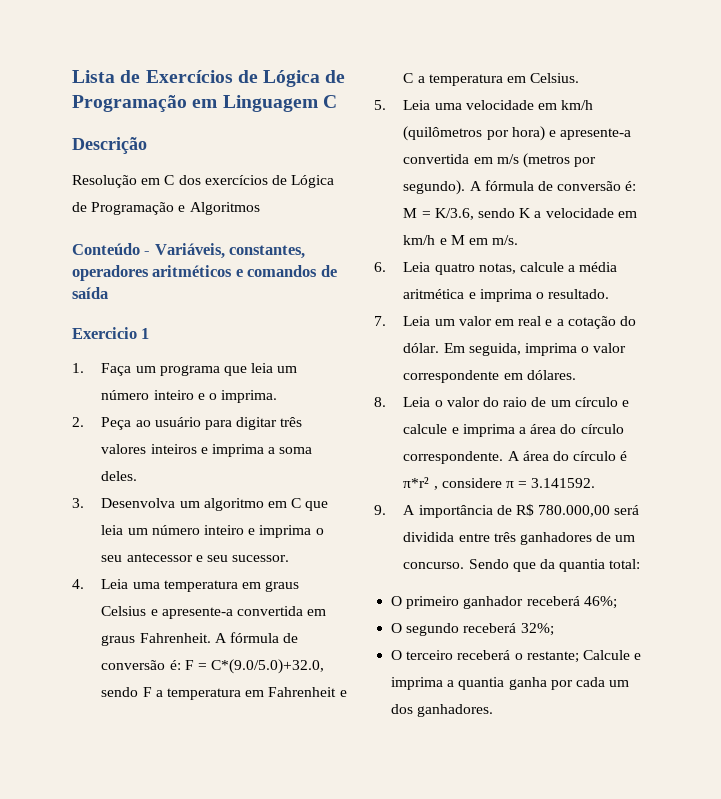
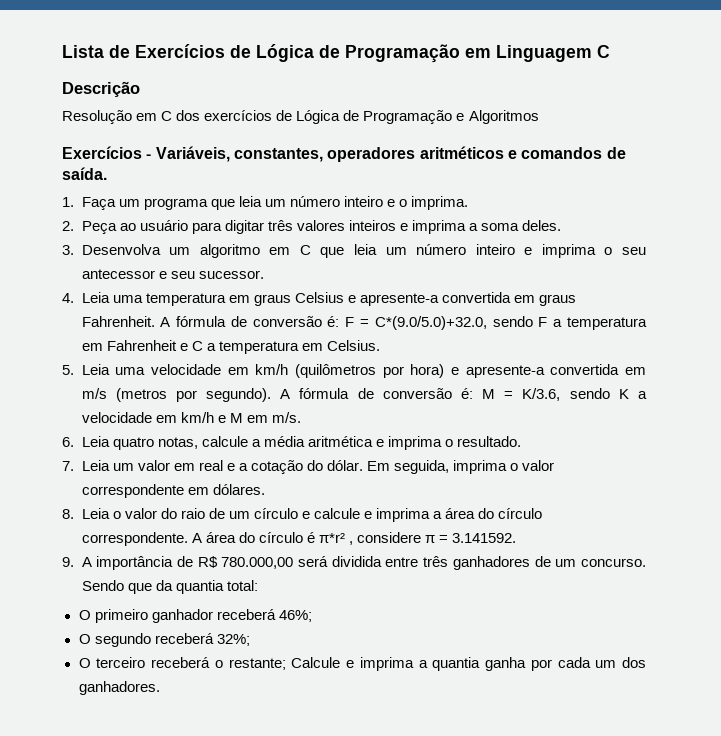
- Conteúdo - Variáveis, constantes, operadores aritméticos e comandos de saída
- Exercicio 1
+ Exercícios - Variáveis, constantes, operadores aritméticos e comandos de saída.

